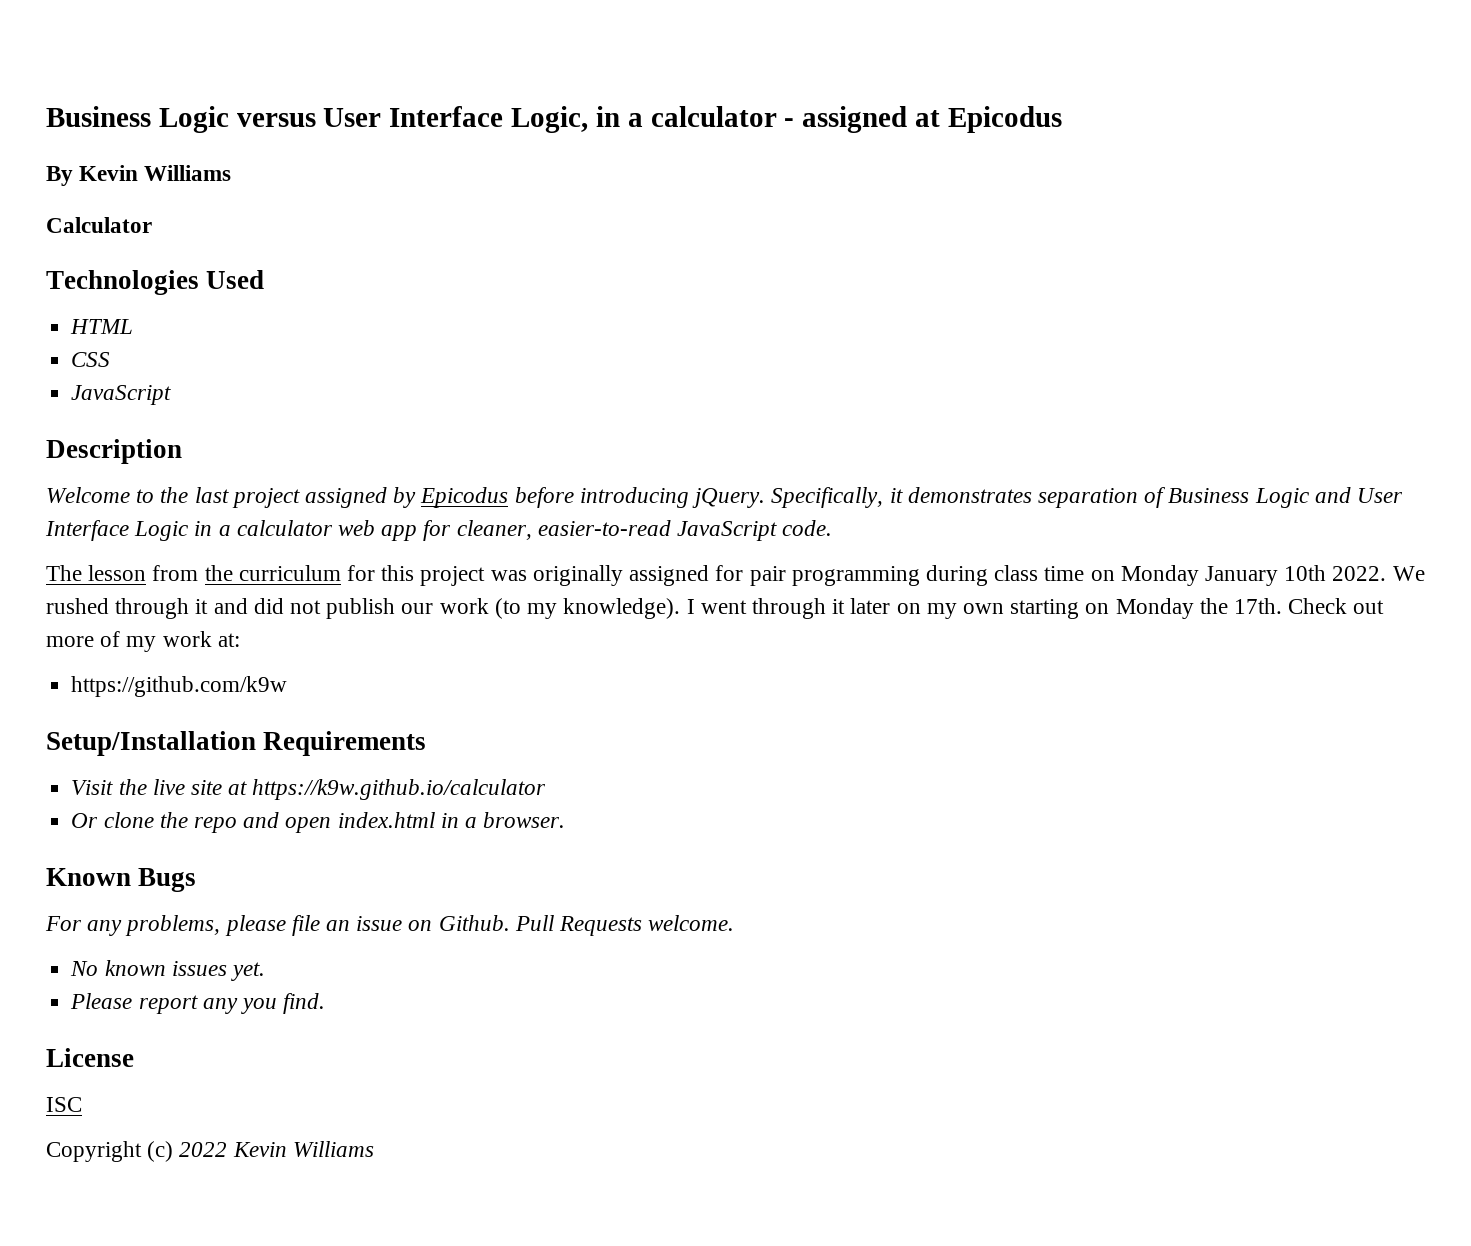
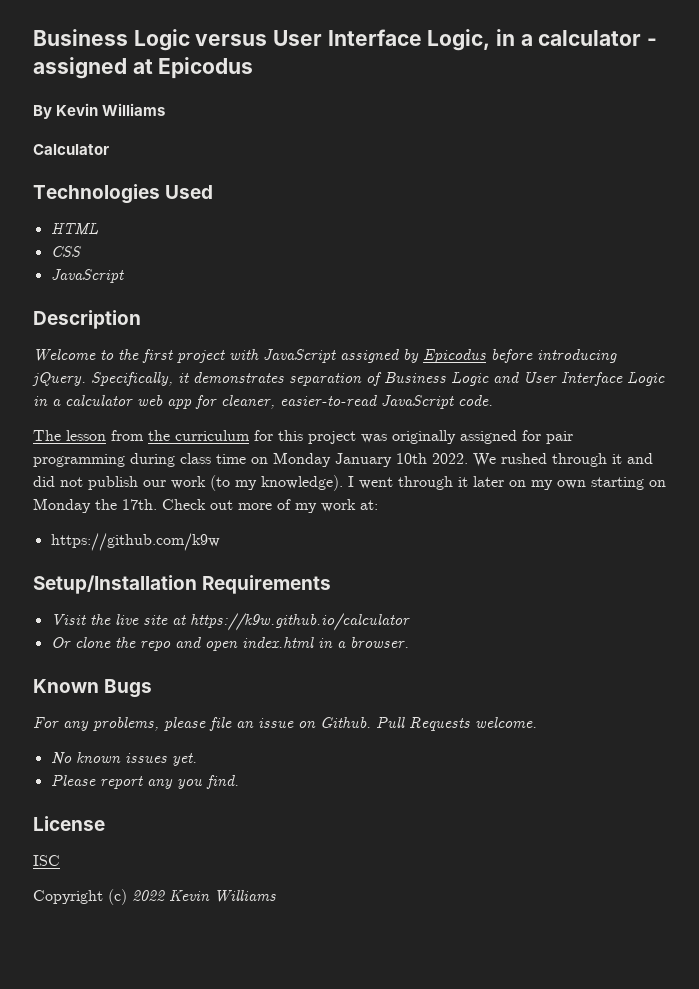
- Welcome to the last project assigned by Epicodus before introducing jQuery.
+ Welcome to the first project with JavaScript assigned by Epicodus before introducing jQuery.

